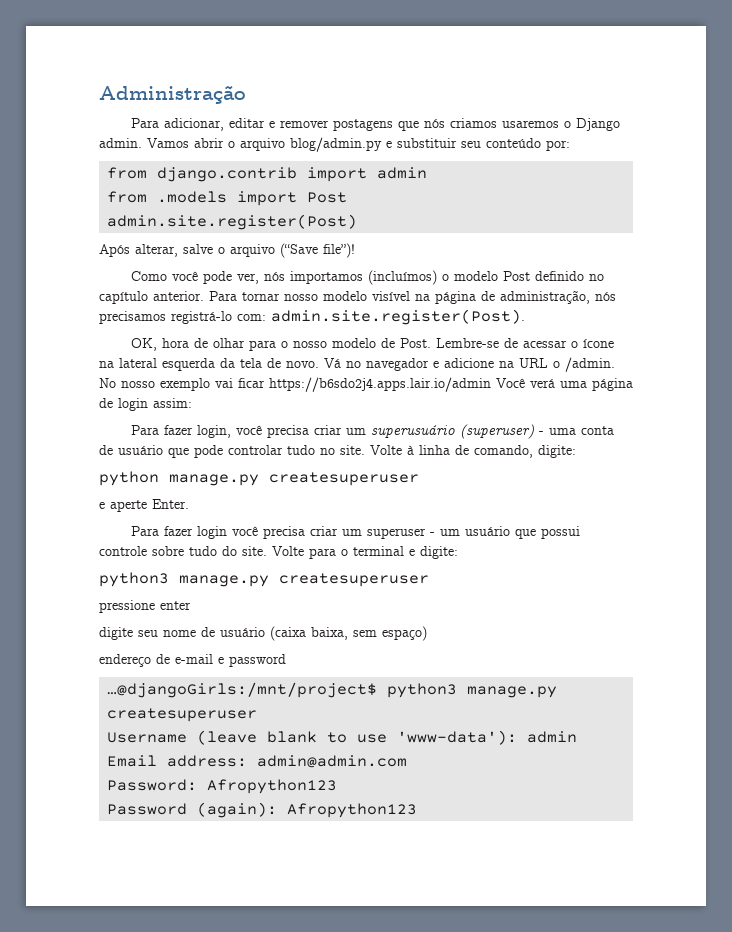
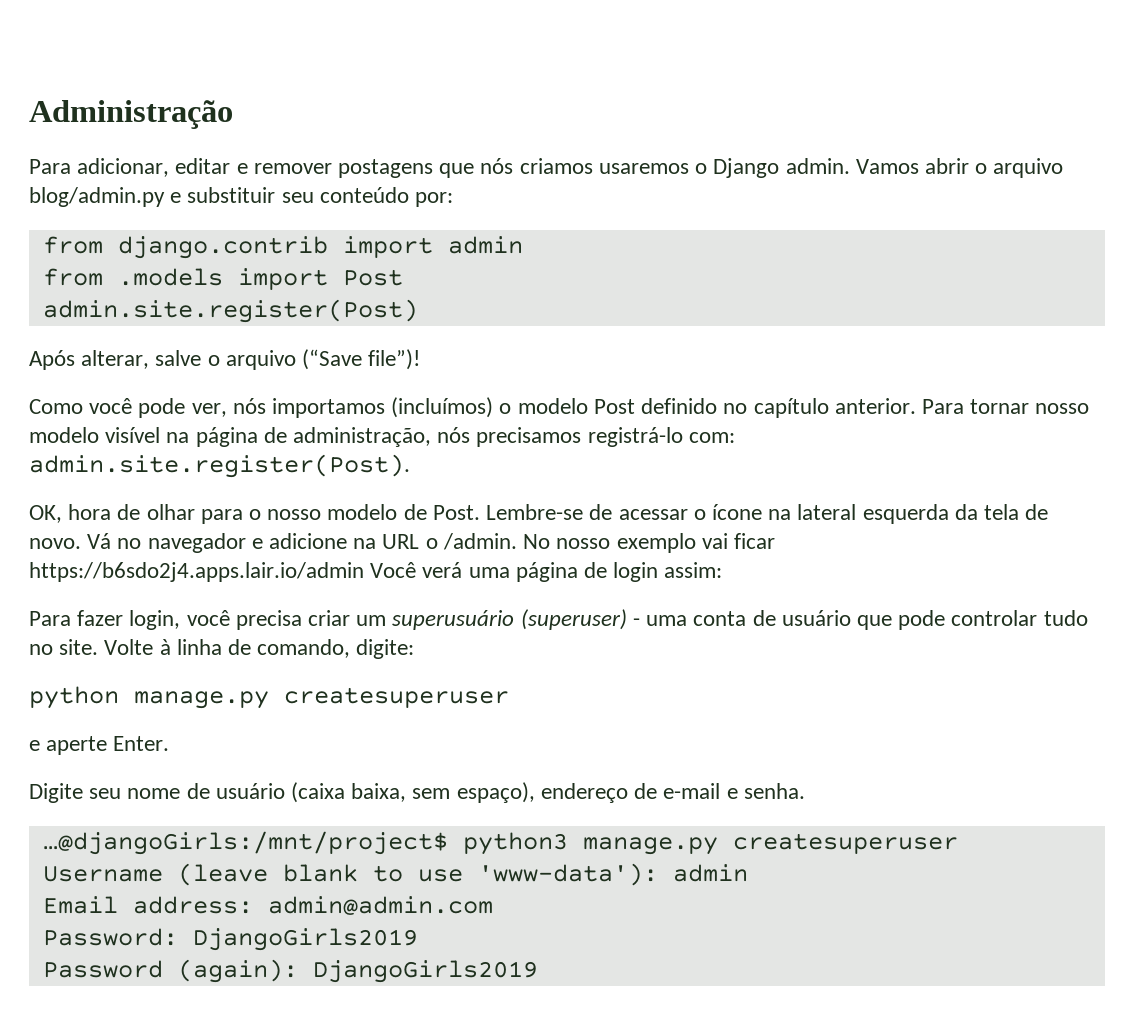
- Para fazer login você precisa criar um superuser - um usuário que possui controle sobre tudo do site. Volte para o terminal e digite:
- python3 manage.py createsuperuser
- pressione enter
- digite seu nome de usuário (caixa baixa, sem espaço)
- endereço de e-mail e password
+ Digite seu nome de usuário (caixa baixa, sem espaço), endereço de e-mail e senha.
- Password: Afropython123
+ Password: DjangoGirls2019
- Password (again): Afropython123
+ Password (again): DjangoGirls2019

